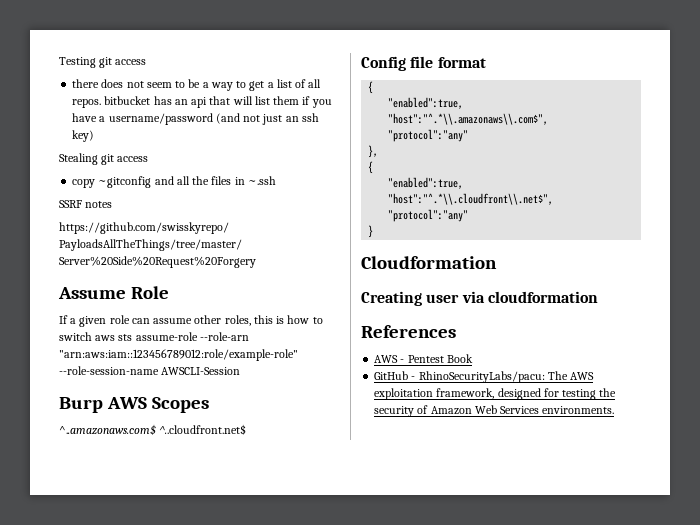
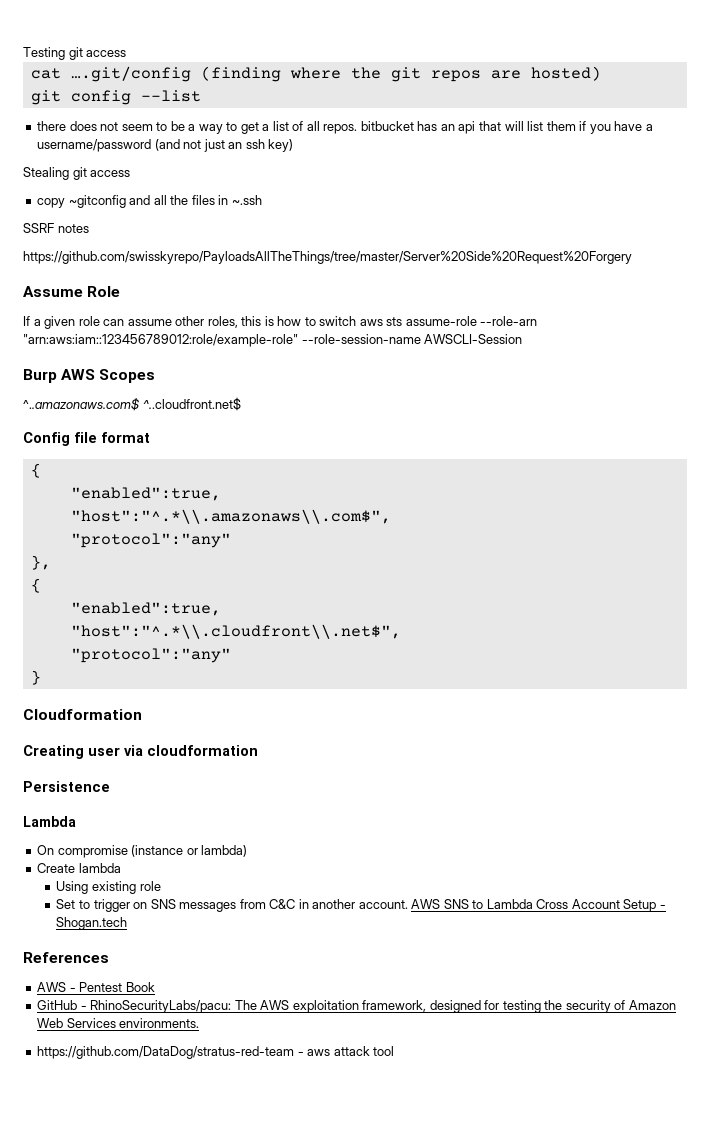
+ cat ….git/config (finding where the git repos are hosted)
+ git config --list
+ Persistence
+ Lambda
+ On compromise (instance or lambda)
+ Create lambda
+ Using existing role
+ Set to trigger on SNS messages from C&C in another account. AWS SNS to Lambda Cross Account Setup - Shogan.tech
+ https://github.com/DataDog/stratus-red-team - aws attack tool

